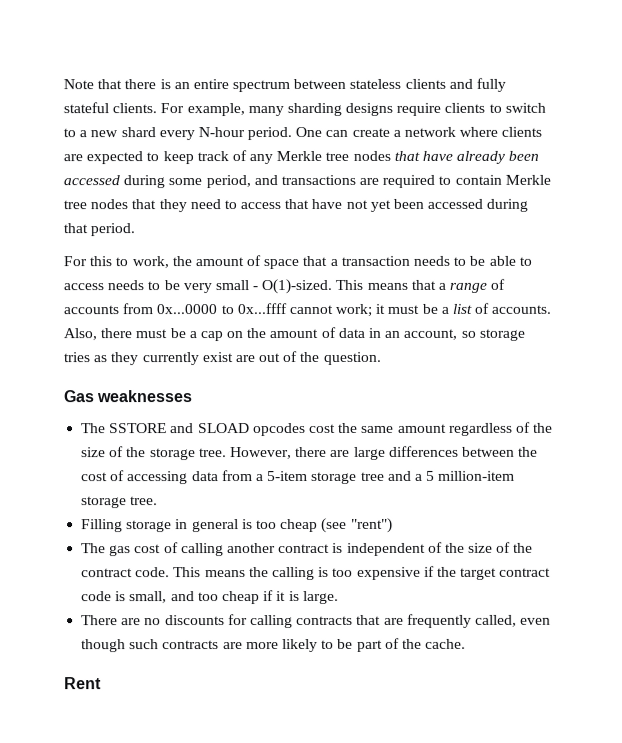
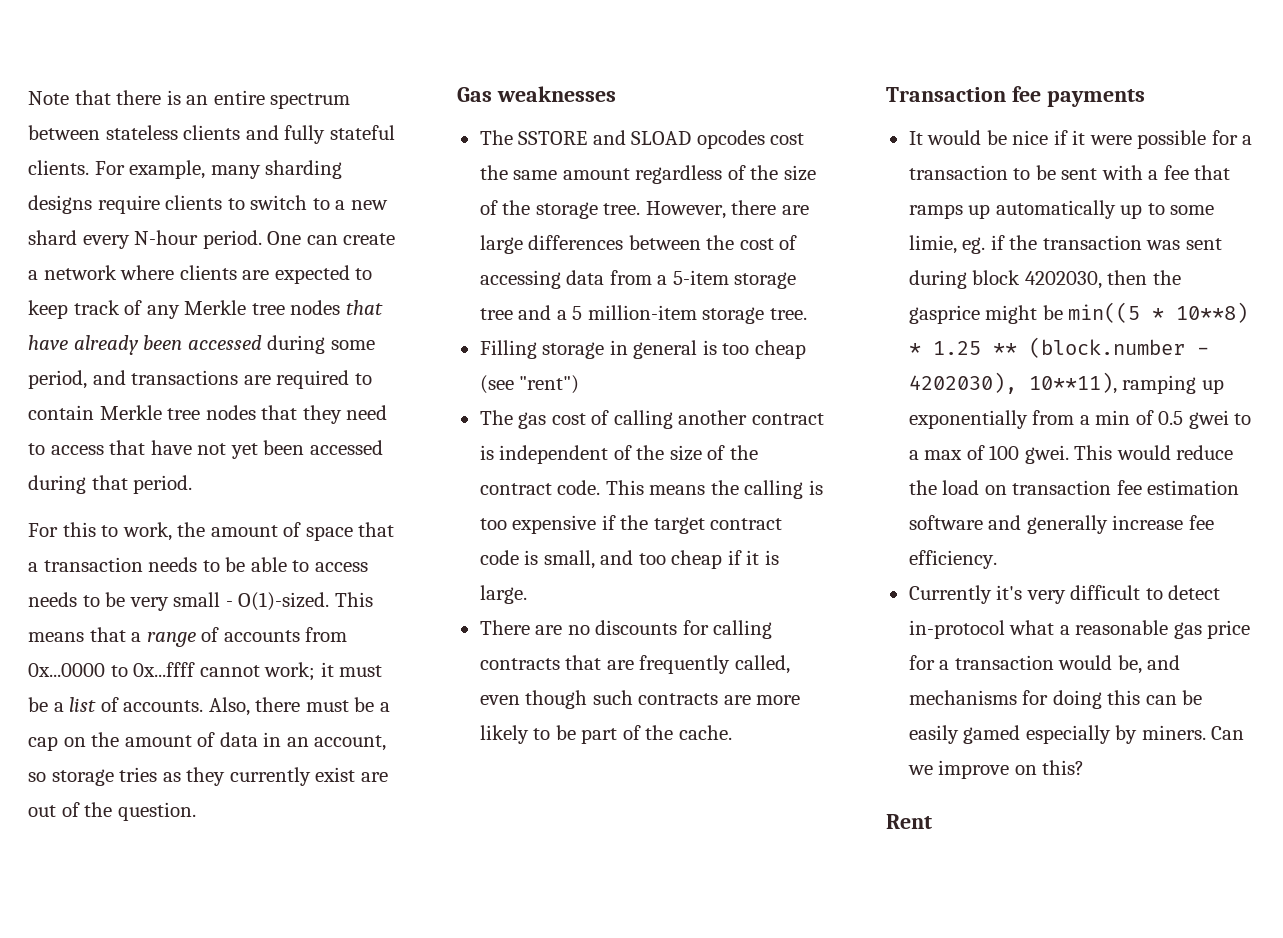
+ Transaction fee payments
+ It would be nice if it were possible for a transaction to be sent with a fee that ramps up automatically up to some limie, eg. if the transaction was sent during block 4202030, then the gasprice might be min((5 * 10**8) * 1.25 ** (block.number - 4202030), 10**11), ramping up exponentially from a min of 0.5 gwei to a max of 100 gwei. This would reduce the load on transaction fee estimation software and generally increase fee efficiency.
+ Currently it's very difficult to detect in-protocol what a reasonable gas price for a transaction would be, and mechanisms for doing this can be easily gamed especially by miners. Can we improve on this?

